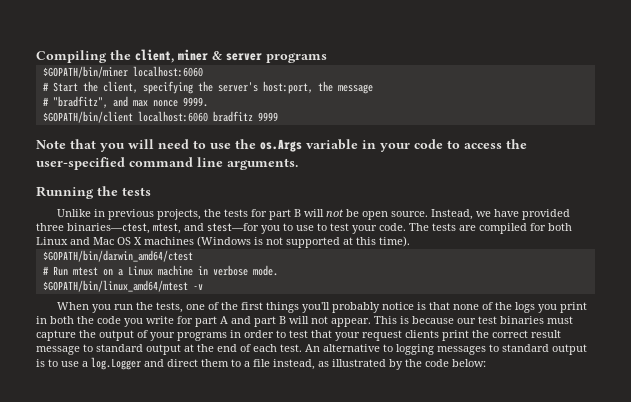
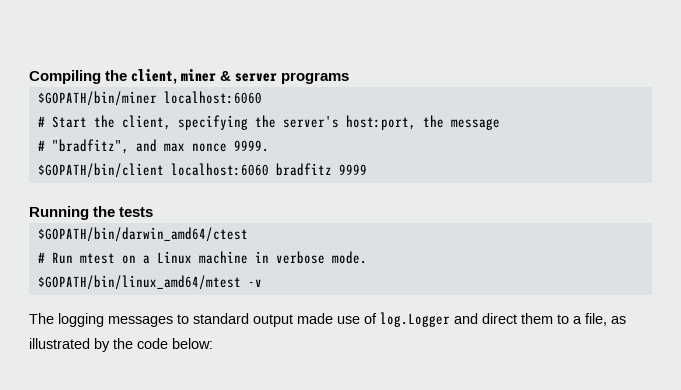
- Note that you will need to use the os.Args variable in your code to access the user-specified command line arguments.
  Running the tests
- Unlike in previous projects, the tests for part B will not be open source. Instead, we have provided three binaries—ctest, mtest, and stest—for you to use to test your code. The tests are compiled for both Linux and Mac OS X machines (Windows is not supported at this time).
- When you run the tests, one of the first things you'll probably notice is that none of the logs you print in both the code you write for part A and part B will not appear. This is because our test binaries must capture the output of your programs in order to test that your request clients print the correct result message to standard output at the end of each test. An alternative to logging messages to standard output is to use a log.Logger and direct them to a file instead, as illustrated by the code below:
+ The logging messages to standard output made use of log.Logger and direct them to a file, as illustrated by the code below:

